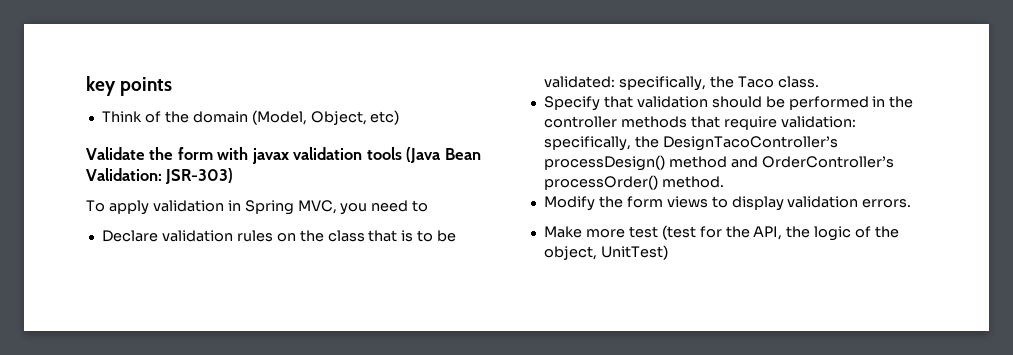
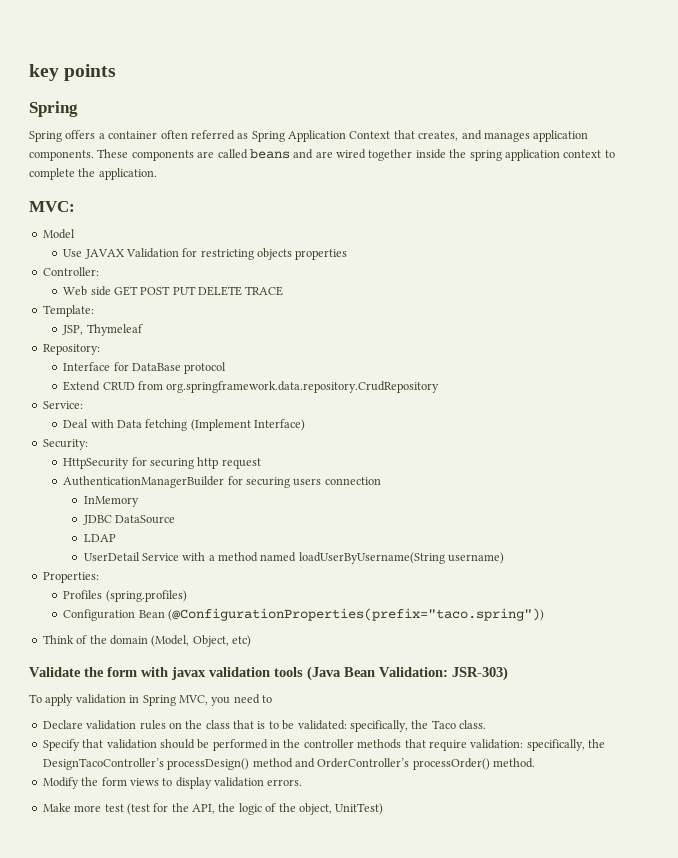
  key points
+ Spring
+ Spring offers a container often referred as Spring Application Context that creates, and manages application components. These components are called beans and are wired together inside the spring application context to complete the application.
+ MVC:
+ Model
+ Use JAVAX Validation for restricting objects properties
+ Controller:
+ Web side GET POST PUT DELETE TRACE
+ Template:
+ JSP, Thymeleaf
+ Repository:
+ Interface for DataBase protocol
+ Extend CRUD from org.springframework.data.repository.CrudRepository
+ Service:
+ Deal with Data fetching (Implement Interface)
+ Security:
+ HttpSecurity for securing http request
+ AuthenticationManagerBuilder for securing users connection
+ InMemory
+ JDBC DataSource
+ LDAP
+ UserDetail Service with a method named loadUserByUsername(String username)
+ Properties:
+ Profiles (spring.profiles)
+ Configuration Bean (@ConfigurationProperties(prefix="taco.spring"))

